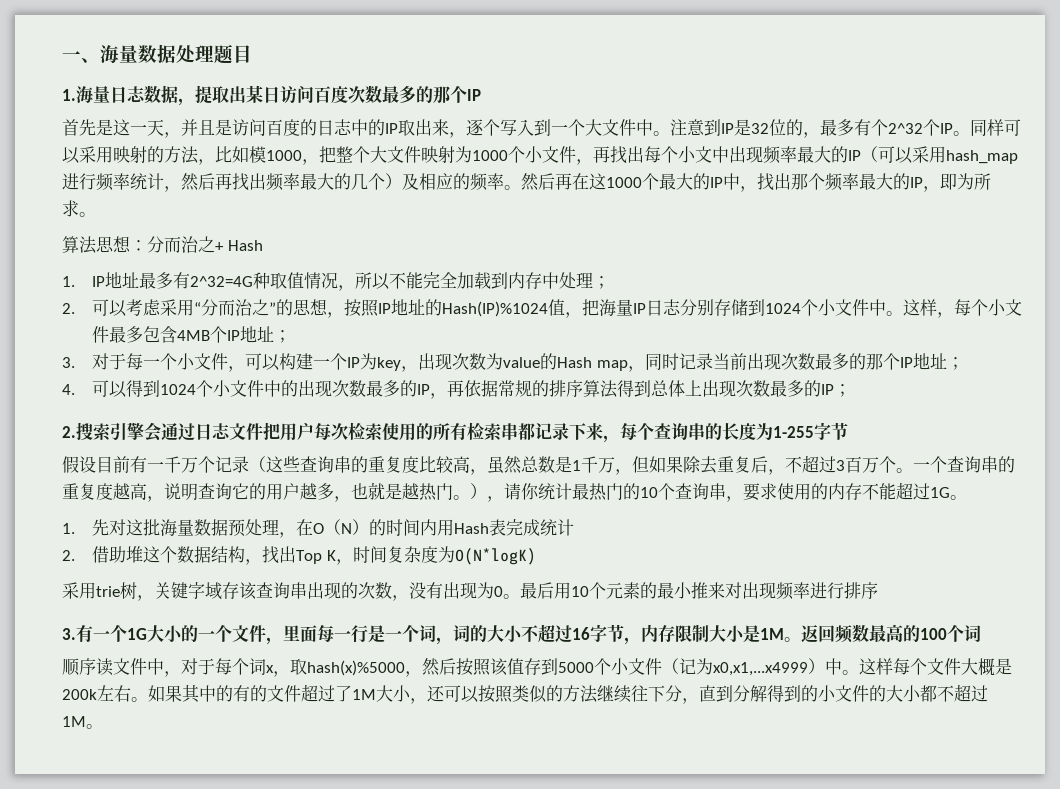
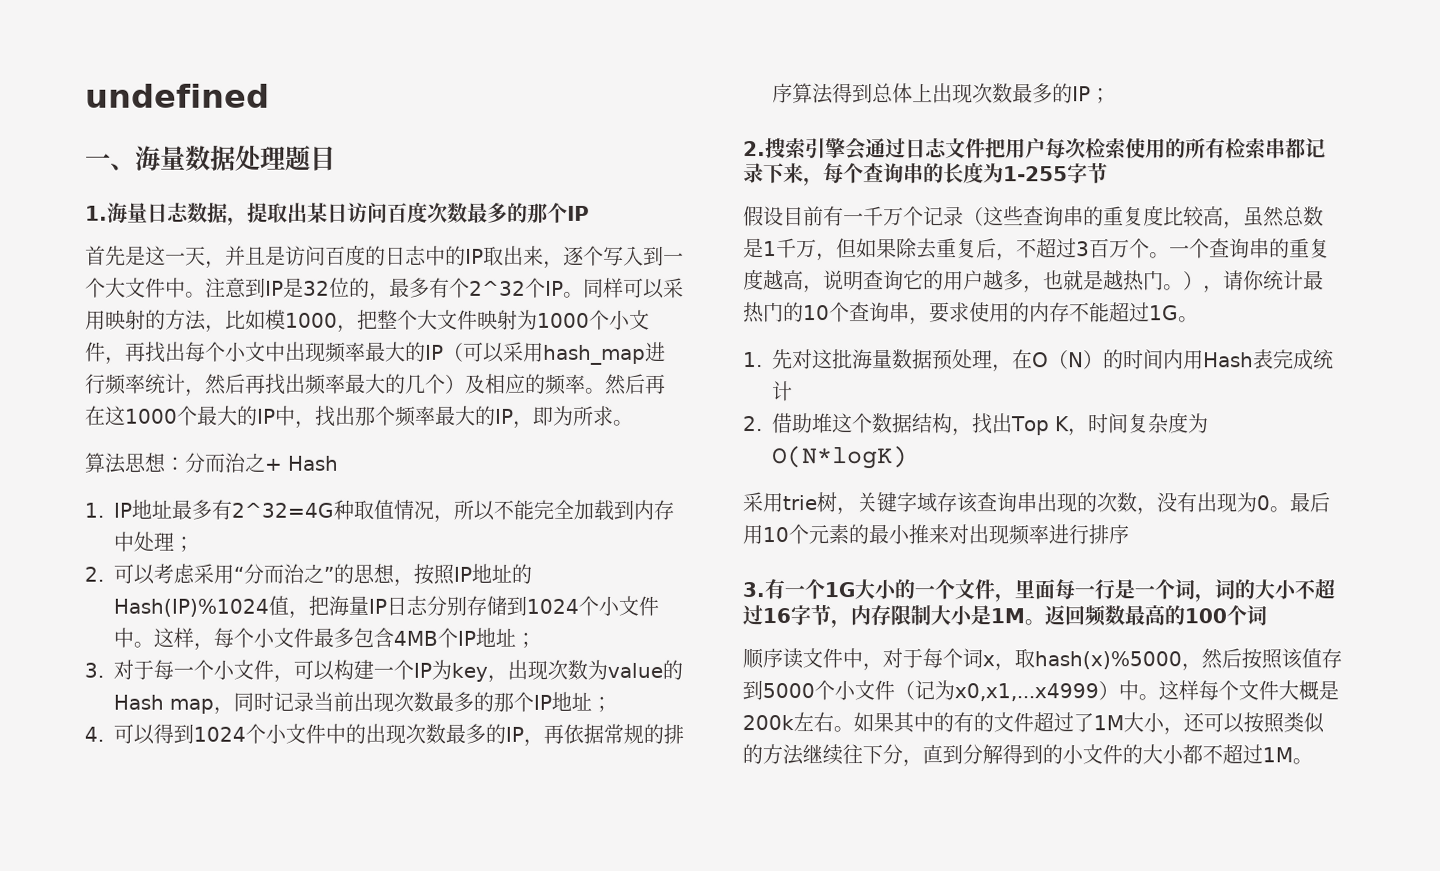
+ undefined

